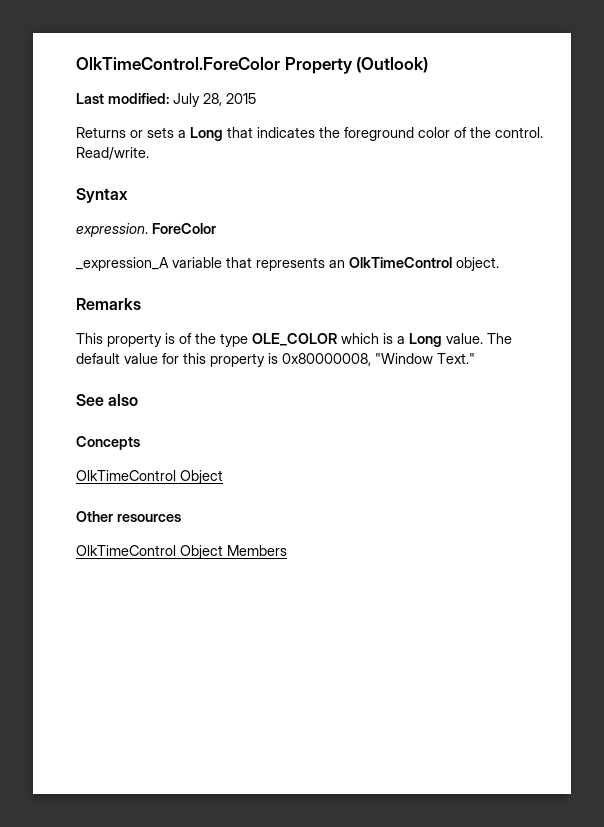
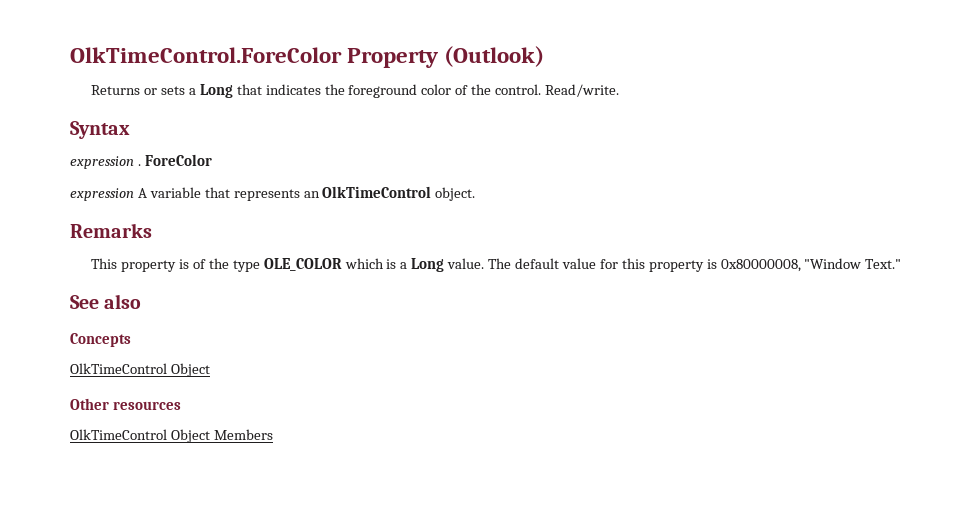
- Last modified: July 28, 2015
- expression.
+ expression .
- _expression_A variable that represents an OlkTimeControl object.
+ expression A variable that represents an OlkTimeControl object.

